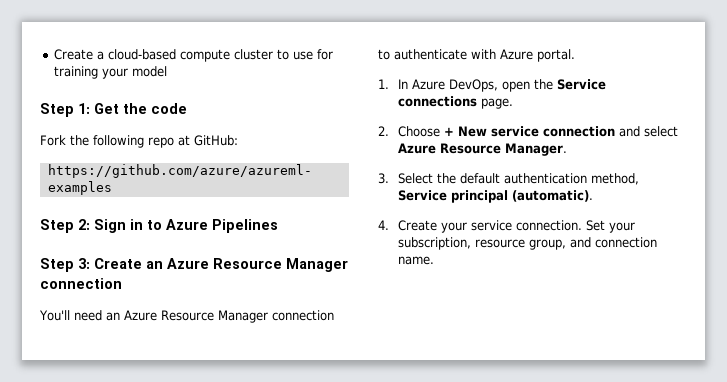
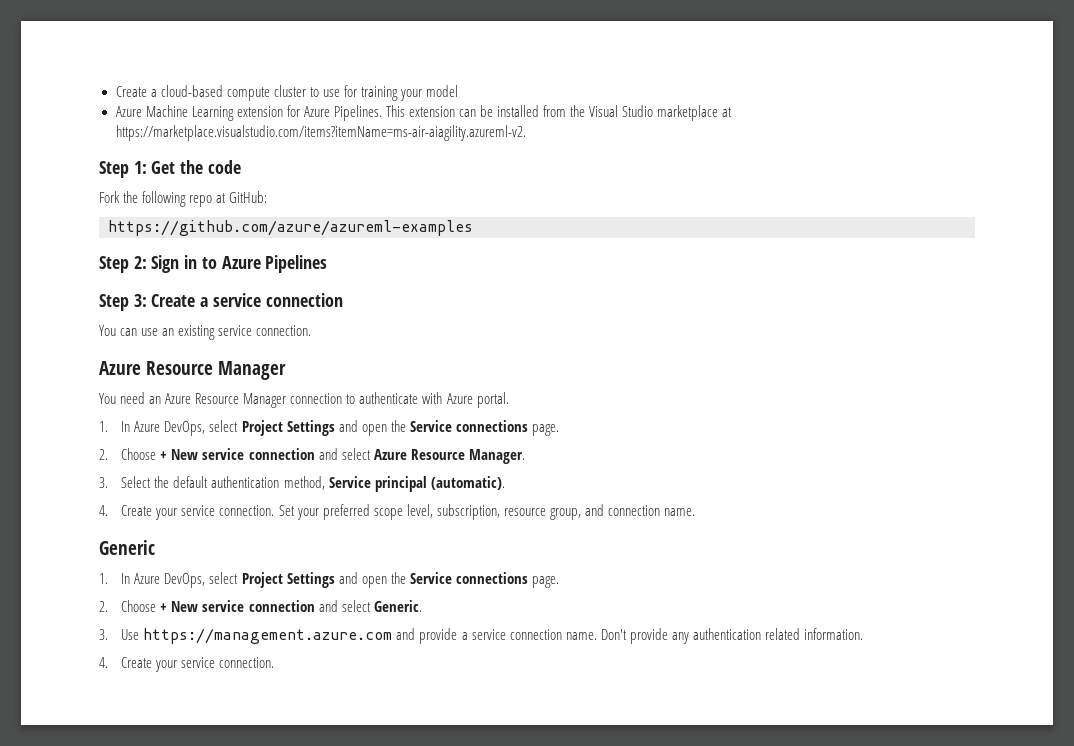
+ Azure Machine Learning extension for Azure Pipelines. This extension can be installed from the Visual Studio marketplace at https://marketplace.visualstudio.com/items?itemName=ms-air-aiagility.azureml-v2.
- Step 3: Create an Azure Resource Manager connection
- You'll need an Azure Resource Manager connection to authenticate with Azure portal.
- 1. In Azure DevOps, open the Service connections page.
+ Step 3: Create a service connection
+ You can use an existing service connection.
+ Azure Resource Manager
+ You need an Azure Resource Manager connection to authenticate with Azure portal.
+ 1. In Azure DevOps, select Project Settings and open the Service connections page.
- Set your subscription, resource group, and connection name.
+ Set your preferred scope level, subscription, resource group, and connection name.
+ Generic
+ 1. In Azure DevOps, select Project Settings and open the Service connections page.
+ 2. Choose + New service connection and select Generic.
+ 3. Use https://management.azure.com and provide a service connection name. Don't provide any authentication related information.
+ 4. Create your service connection.

